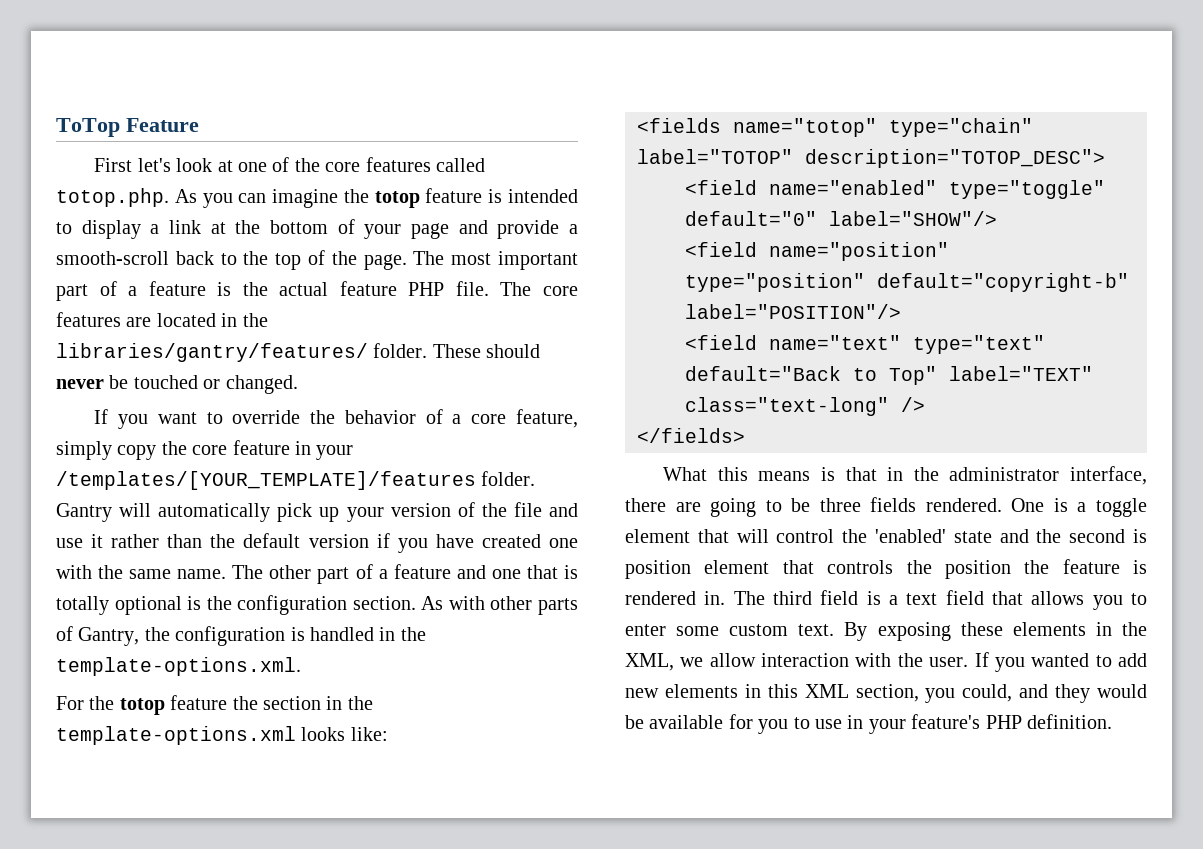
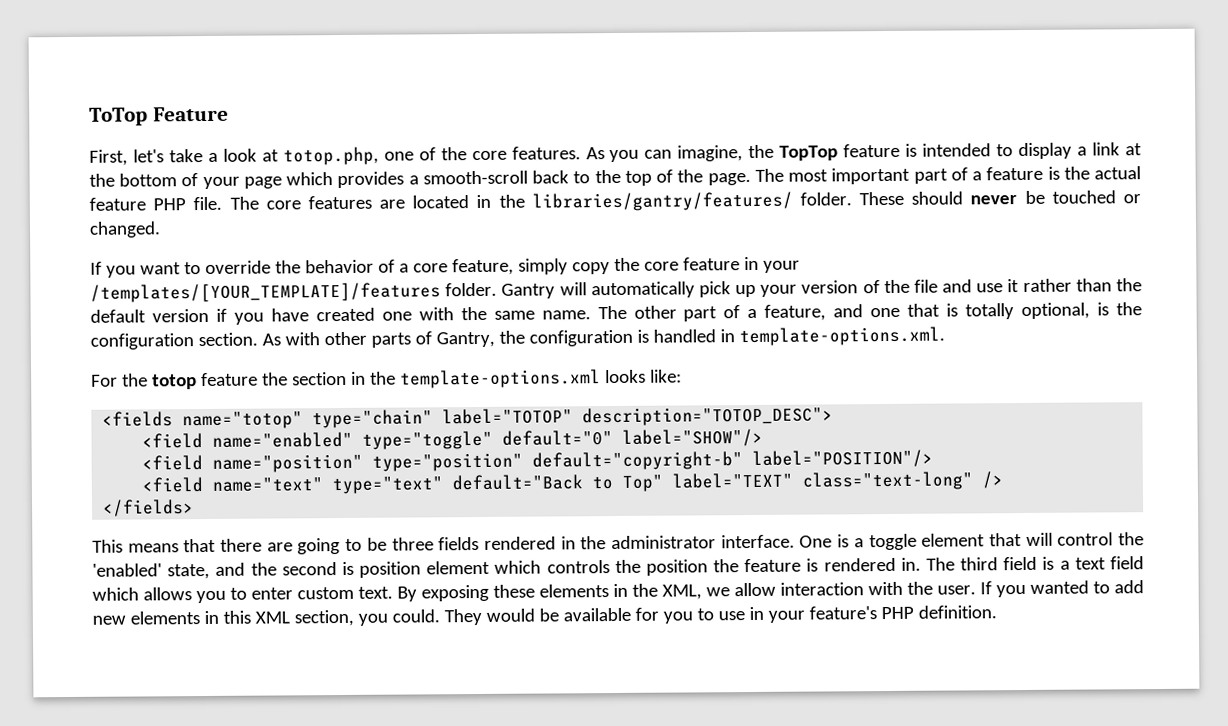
- First let's look at one of the core features called totop.php. As you can imagine the totop feature is intended to display a link at the bottom of your page and provide a smooth-scroll back to the top of the page.
+ First, let's take a look at totop.php, one of the core features. As you can imagine, the TopTop feature is intended to display a link at the bottom of your page which provides a smooth-scroll back to the top of the page.
- The other part of a feature and one that is totally optional is the configuration section.
+ The other part of a feature, and one that is totally optional, is the configuration section.
- As with other parts of Gantry, the configuration is handled in the template-options.xml.
+ As with other parts of Gantry, the configuration is handled in template-options.xml.
- What this means is that in the administrator interface, there are going to be three fields rendered.
+ This means that there are going to be three fields rendered in the administrator interface.
- One is a toggle element that will control the 'enabled' state and the second is position element that controls the position the feature is rendered in.
+ One is a toggle element that will control the 'enabled' state, and the second is position element which controls the position the feature is rendered in.
- The third field is a text field that allows you to enter some custom text.
+ The third field is a text field which allows you to enter custom text.
- If you wanted to add new elements in this XML section, you could, and they would be available for you to use in your feature's PHP definition.
+ If you wanted to add new elements in this XML section, you could. They would be available for you to use in your feature's PHP definition.

